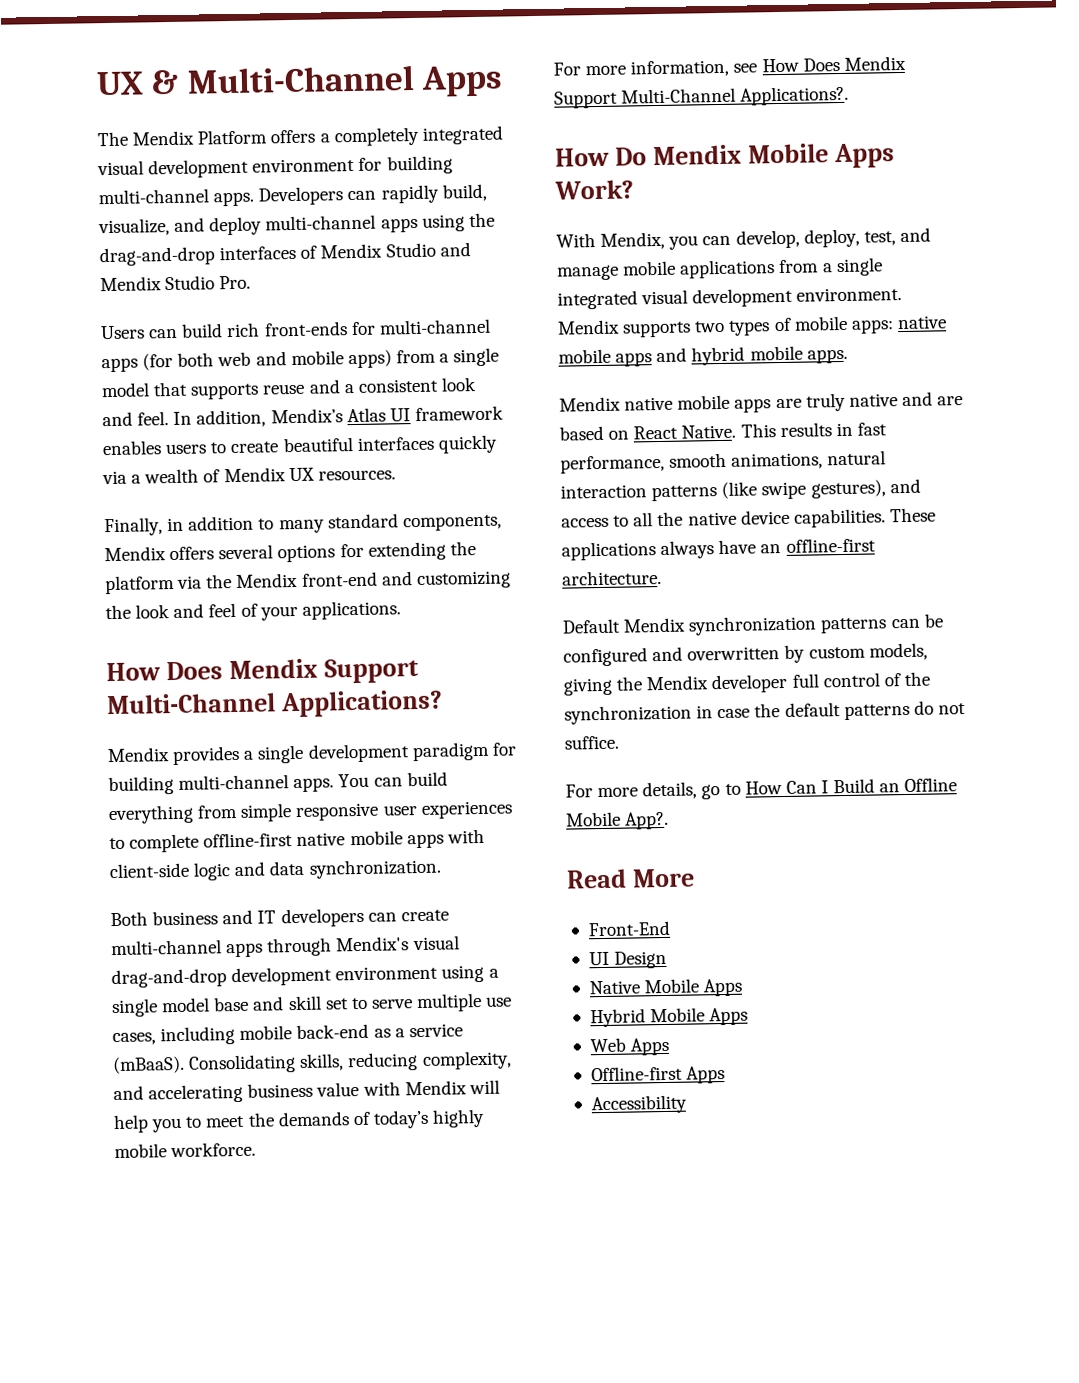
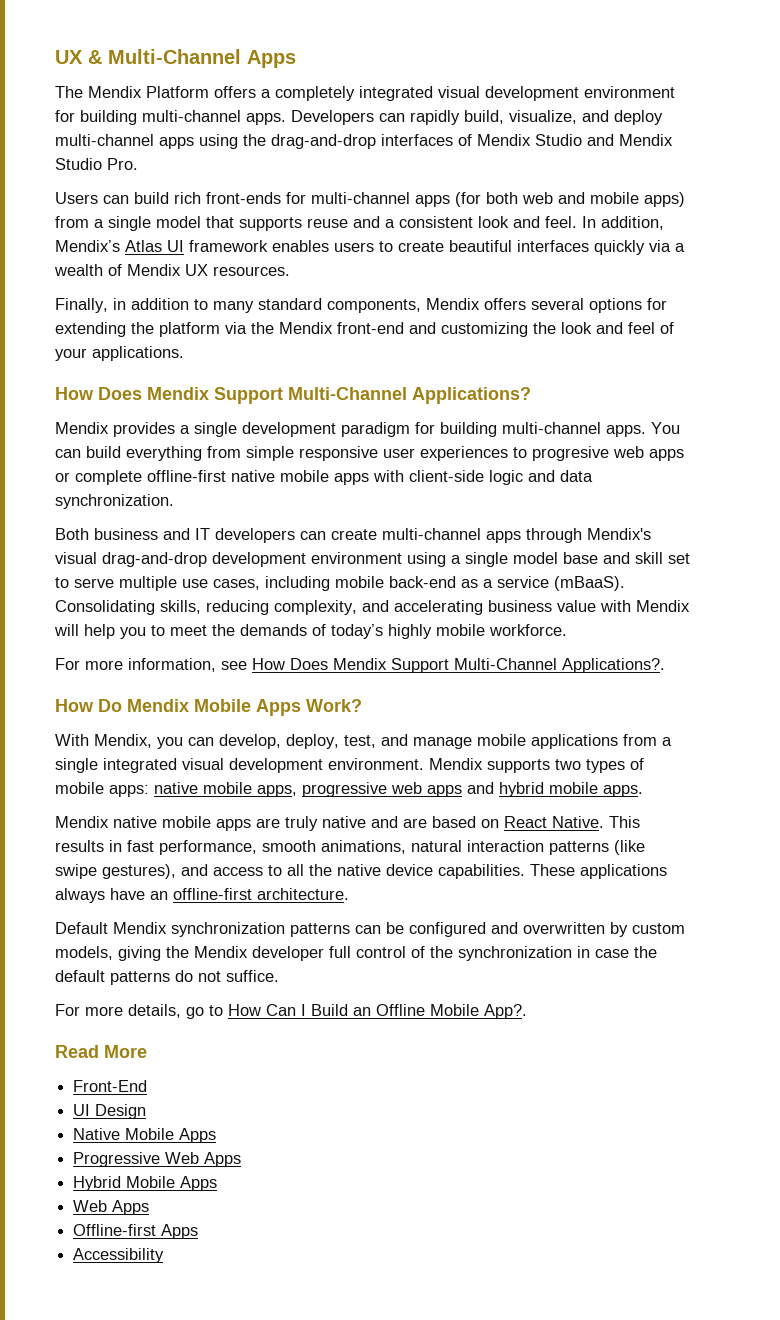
- You can build everything from simple responsive user experiences to complete offline-first native mobile apps with client-side logic and data synchronization.
+ You can build everything from simple responsive user experiences to progresive web apps or complete offline-first native mobile apps with client-side logic and data synchronization.
- Mendix supports two types of mobile apps: native mobile apps and hybrid mobile apps.
+ Mendix supports two types of mobile apps: native mobile apps, progressive web apps and hybrid mobile apps.
+ Progressive Web Apps

